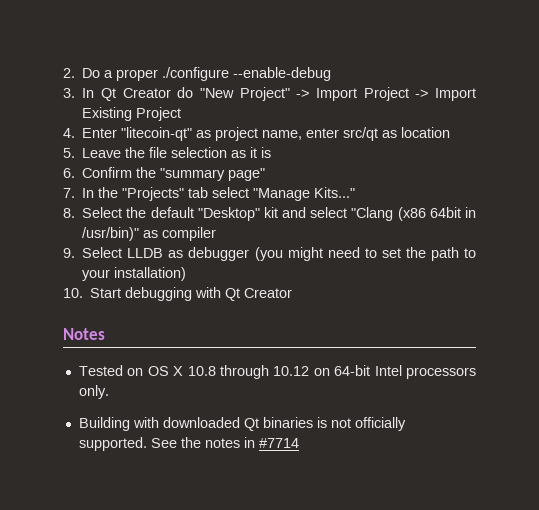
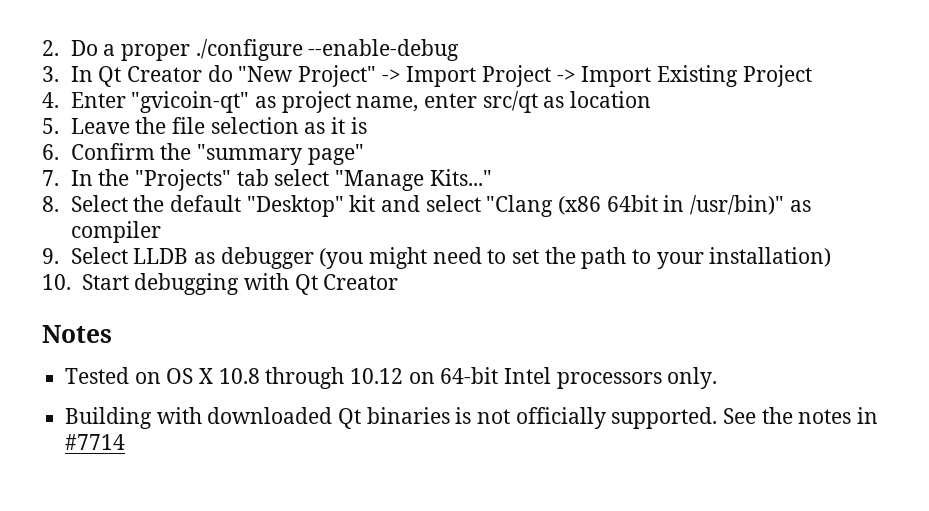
- 4. Enter "litecoin-qt" as project name, enter src/qt as location
+ 4. Enter "gvicoin-qt" as project name, enter src/qt as location

